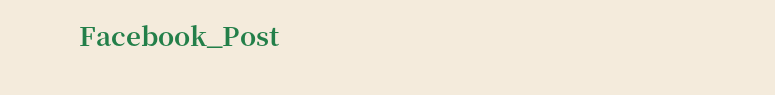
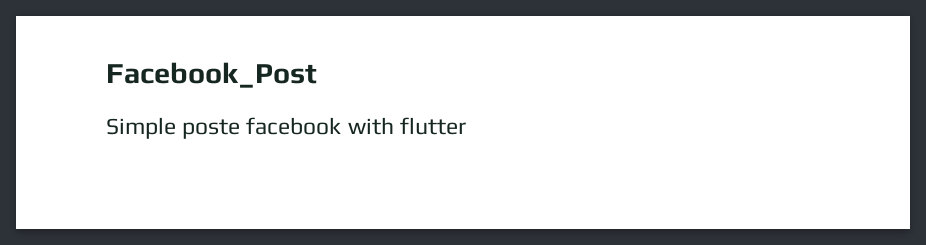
+ Simple poste facebook with flutter

